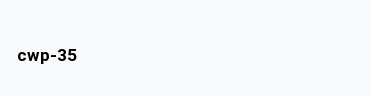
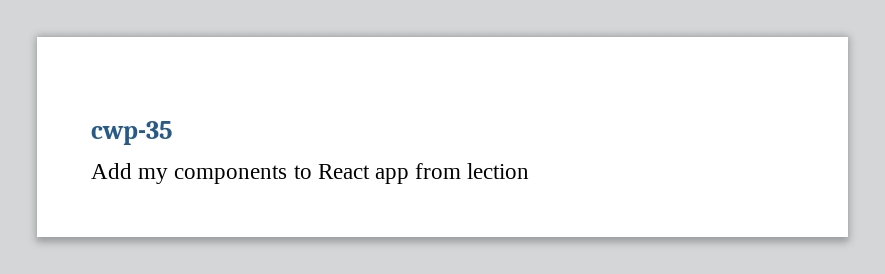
+ Add my components to React app from lection

